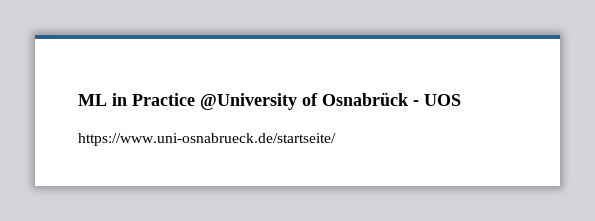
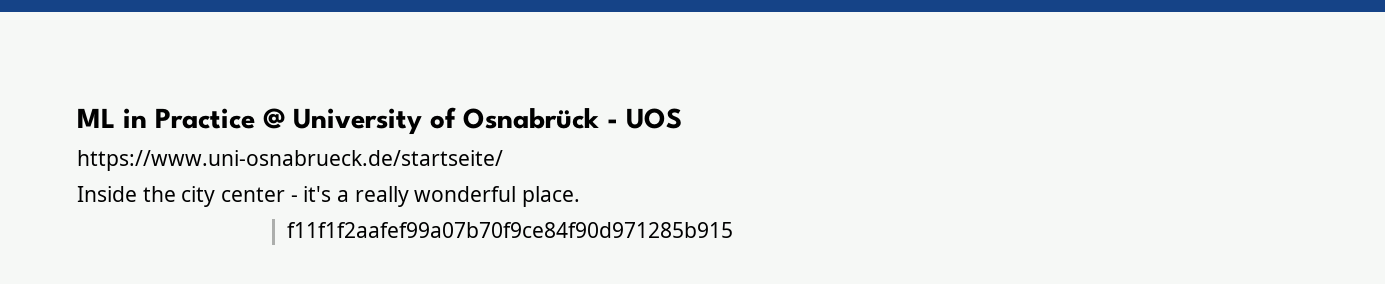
- ML in Practice @University of Osnabrück - UOS
+ ML in Practice @ University of Osnabrück - UOS
+ Inside the city center - it's a really wonderful place.
+ f11f1f2aafef99a07b70f9ce84f90d971285b915

